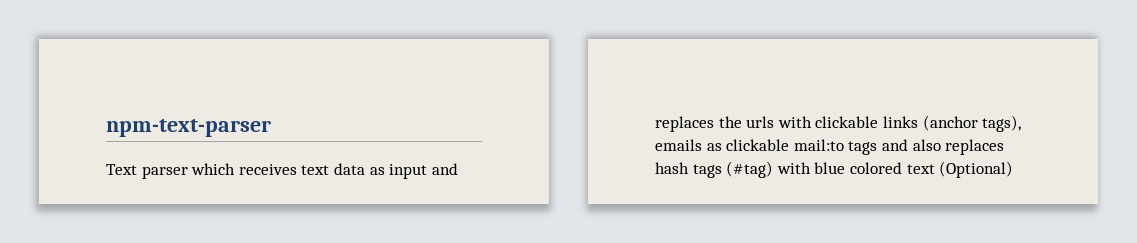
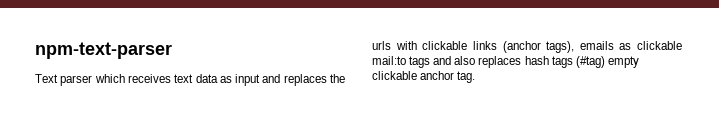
- Text parser which receives text data as input and replaces the urls with clickable links (anchor tags), emails as clickable mail:to tags and also replaces hash tags (#tag) with blue colored text (Optional)
+ Text parser which receives text data as input and replaces the urls with clickable links (anchor tags), emails as clickable mail:to tags and also replaces hash tags (#tag) empty clickable anchor tag.

